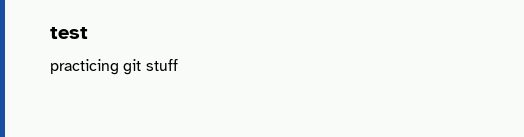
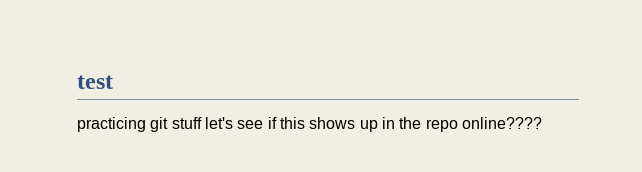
- practicing git stuff
+ practicing git stuff let's see if this shows up in the repo online????

